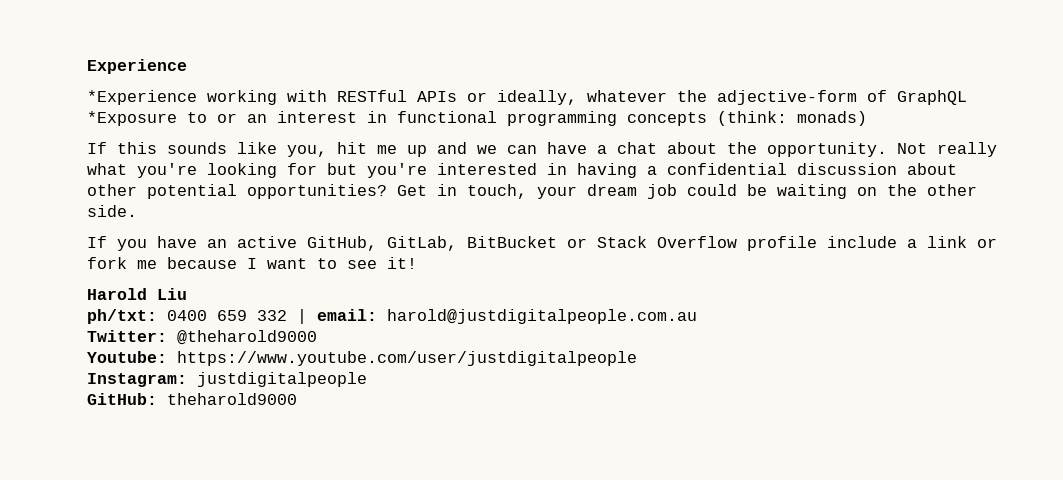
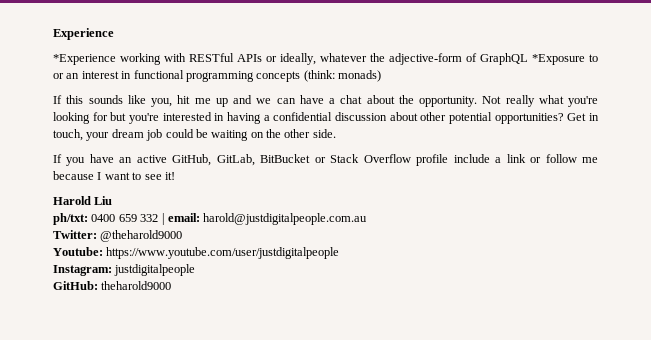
- If you have an active GitHub, GitLab, BitBucket or Stack Overflow profile include a link or fork me because I want to see it!
+ If you have an active GitHub, GitLab, BitBucket or Stack Overflow profile include a link or follow me because I want to see it!

